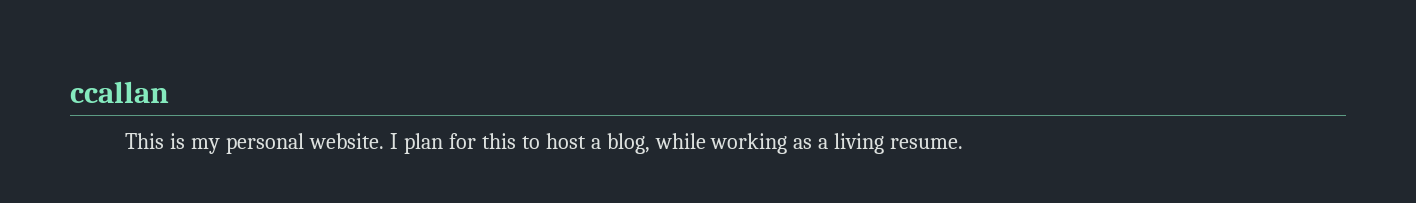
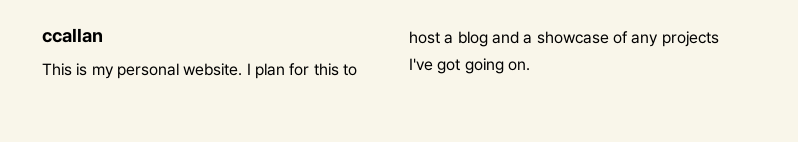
- I plan for this to host a blog, while working as a living resume.
+ I plan for this to host a blog and a showcase of any projects I've got going on.

